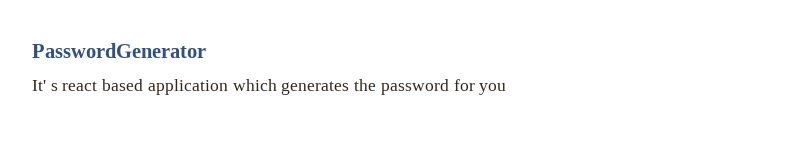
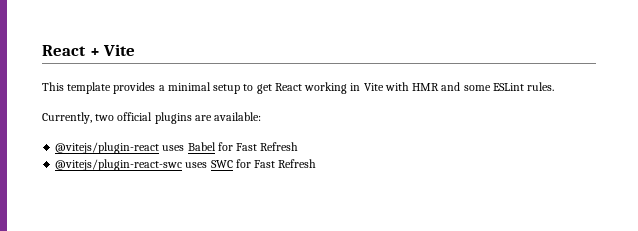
- PasswordGenerator
- It' s react based application which generates the password for you
+ React + Vite
+ This template provides a minimal setup to get React working in Vite with HMR and some ESLint rules.
+ Currently, two official plugins are available:
+ @vitejs/plugin-react uses Babel for Fast Refresh
+ @vitejs/plugin-react-swc uses SWC for Fast Refresh

